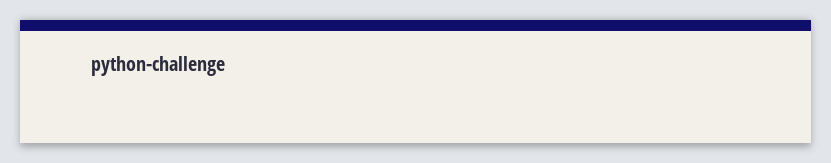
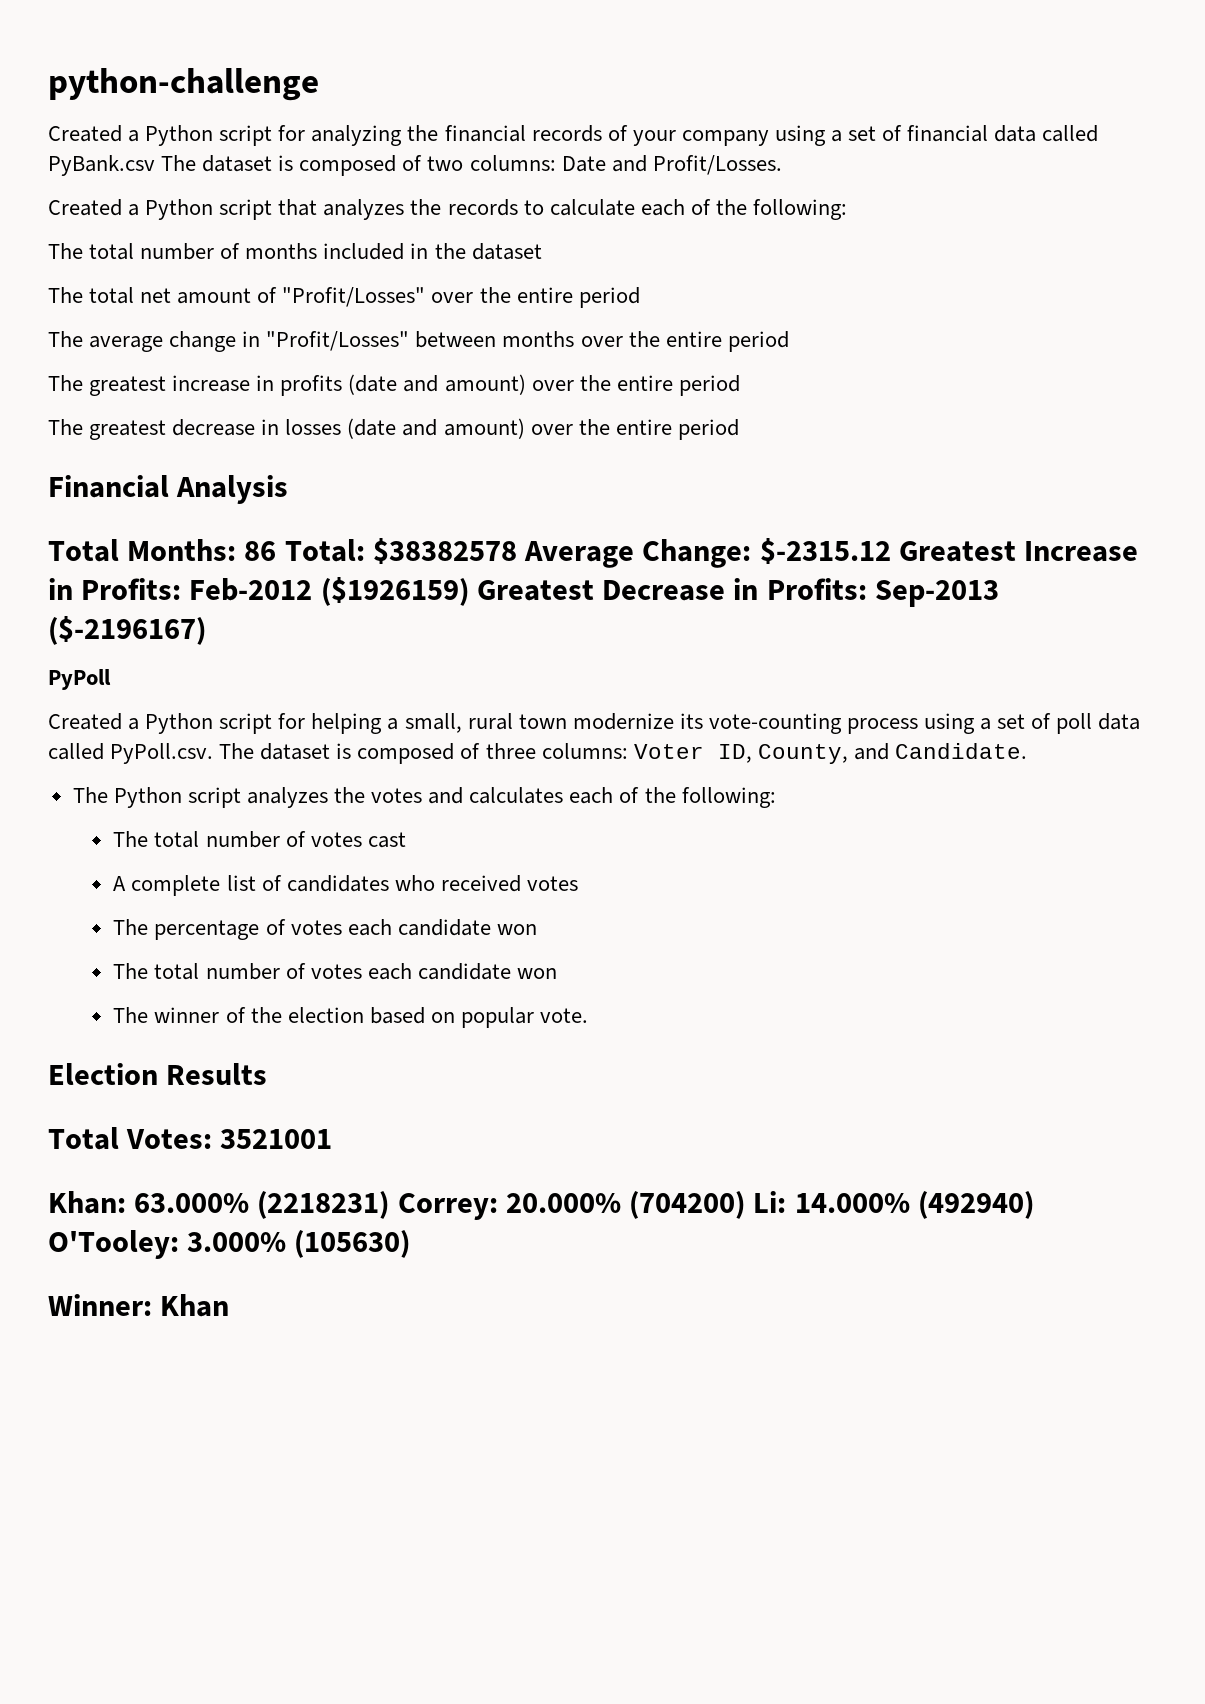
+ Created a Python script for analyzing the financial records of your company using a set of financial data called PyBank.csv The dataset is composed of two columns: Date and Profit/Losses.
+ Created a Python script that analyzes the records to calculate each of the following:
+ The total number of months included in the dataset
+ The total net amount of "Profit/Losses" over the entire period
+ The average change in "Profit/Losses" between months over the entire period
+ The greatest increase in profits (date and amount) over the entire period
+ The greatest decrease in losses (date and amount) over the entire period
+ Financial Analysis
+ Total Months: 86 Total: $38382578 Average Change: $-2315.12 Greatest Increase in Profits: Feb-2012 ($1926159) Greatest Decrease in Profits: Sep-2013 ($-2196167)
+ PyPoll
+ Created a Python script for helping a small, rural town modernize its vote-counting process using a set of poll data called PyPoll.csv. The dataset is composed of three columns: Voter ID, County, and Candidate.
+ The Python script analyzes the votes and calculates each of the following:
+ The total number of votes cast
+ A complete list of candidates who received votes
+ The percentage of votes each candidate won
+ The total number of votes each candidate won
+ The winner of the election based on popular vote.
+ Election Results
+ Total Votes: 3521001
+ Khan: 63.000% (2218231) Correy: 20.000% (704200) Li: 14.000% (492940) O'Tooley: 3.000% (105630)
+ Winner: Khan

